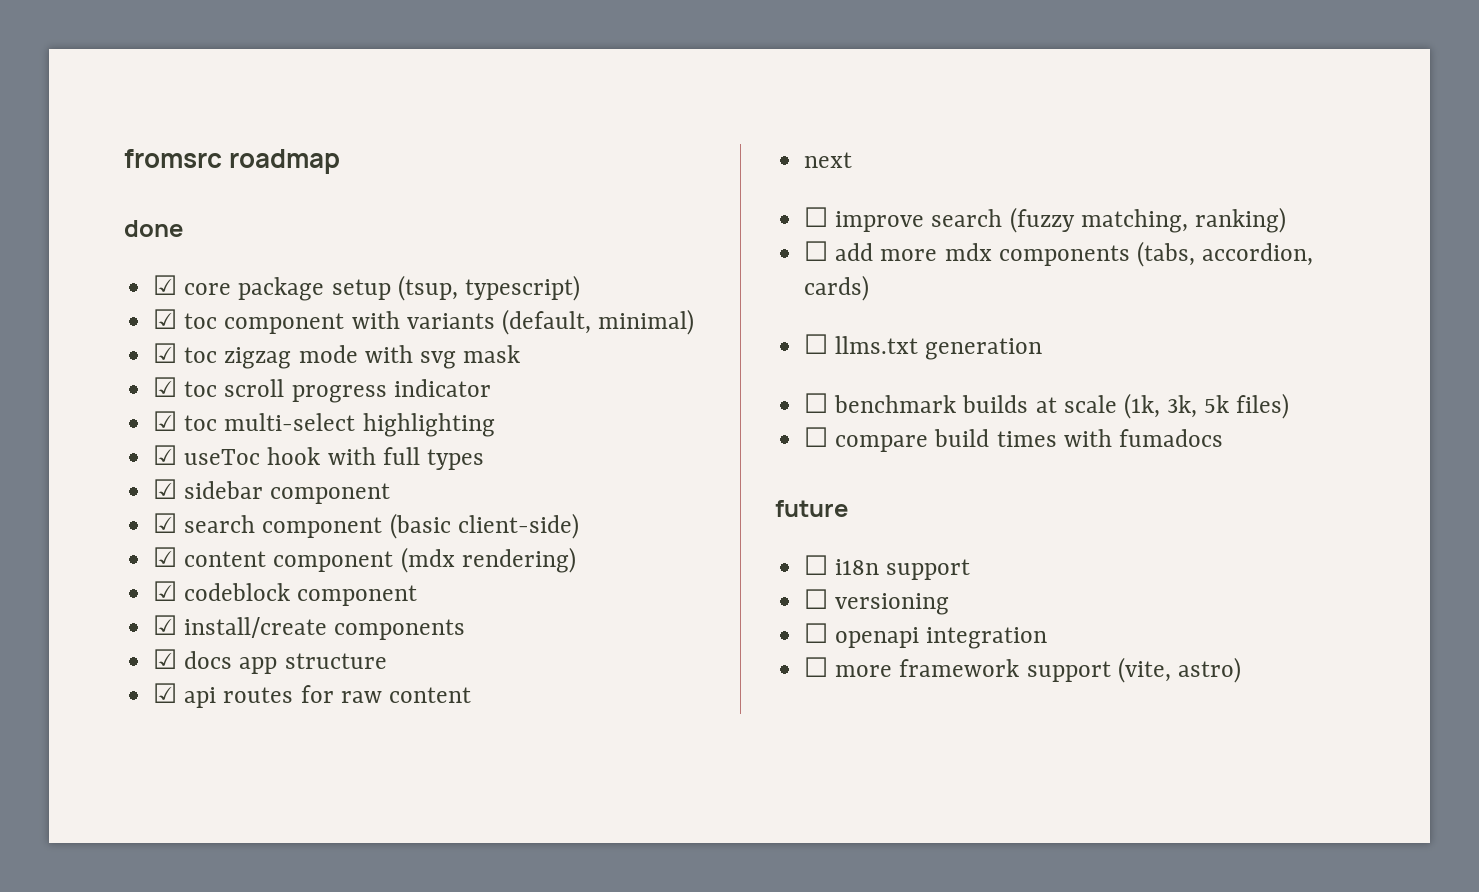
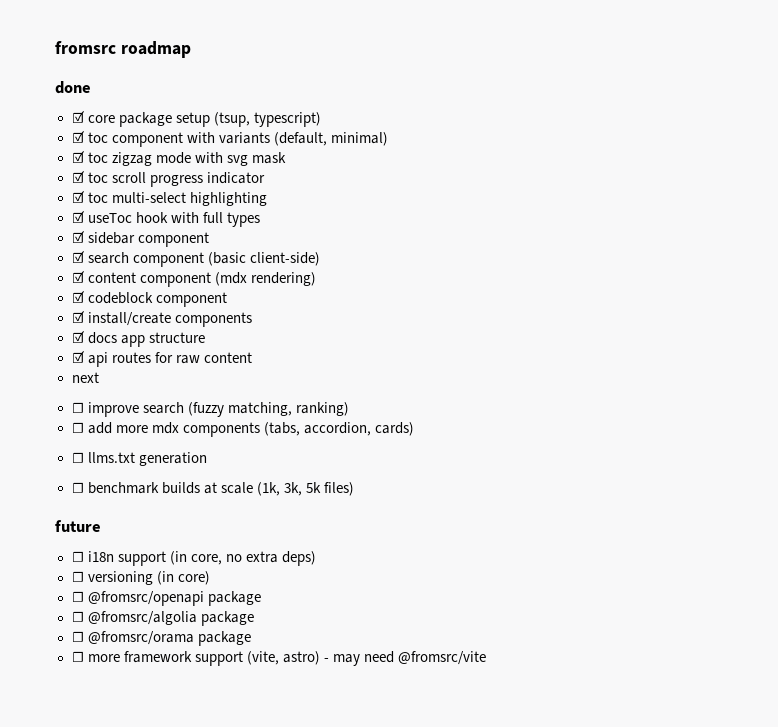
- ☐ compare build times with fumadocs
- ☐ i18n support
+ ☐ i18n support (in core, no extra deps)
- ☐ versioning
- ☐ openapi integration
+ ☐ versioning (in core)
+ ☐ @fromsrc/openapi package
+ ☐ @fromsrc/algolia package
+ ☐ @fromsrc/orama package
- ☐ more framework support (vite, astro)
+ ☐ more framework support (vite, astro) - may need @fromsrc/vite

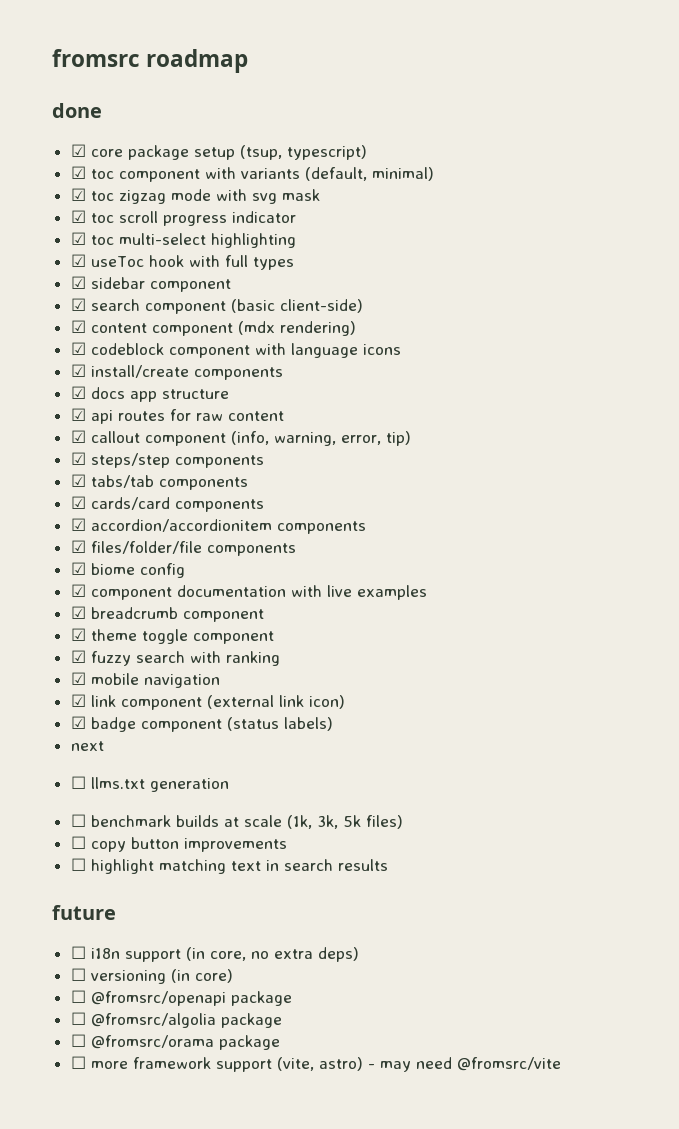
- ☑ codeblock component
+ ☑ codeblock component with language icons
+ ☑ callout component (info, warning, error, tip)
+ ☑ steps/step components
+ ☑ tabs/tab components
+ ☑ cards/card components
+ ☑ accordion/accordionitem components
+ ☑ files/folder/file components
+ ☑ biome config
+ ☑ component documentation with live examples
+ ☑ breadcrumb component
+ ☑ theme toggle component
+ ☑ fuzzy search with ranking
+ ☑ mobile navigation
+ ☑ link component (external link icon)
+ ☑ badge component (status labels)
  next
- ☐ improve search (fuzzy matching, ranking)
- ☐ add more mdx components (tabs, accordion, cards)
+ ☐ copy button improvements
+ ☐ highlight matching text in search results

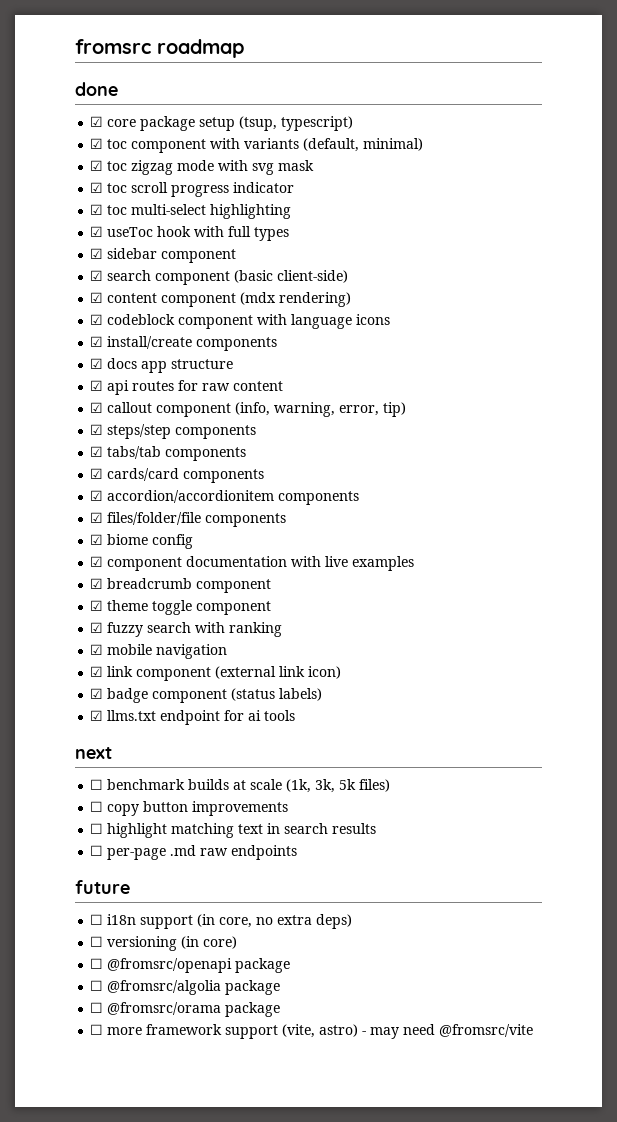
+ ☑ llms.txt endpoint for ai tools
  next
- ☐ llms.txt generation
+ ☐ per-page .md raw endpoints

